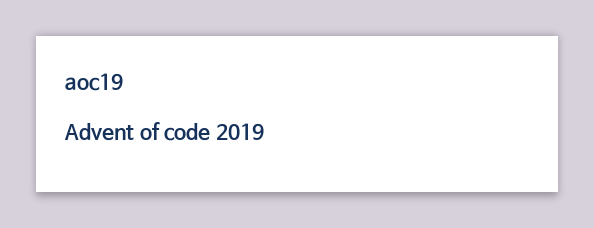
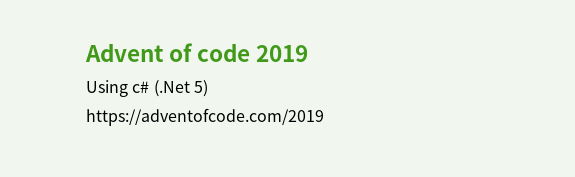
- aoc19
+ Using c# (.Net 5)
+ https://adventofcode.com/2019

